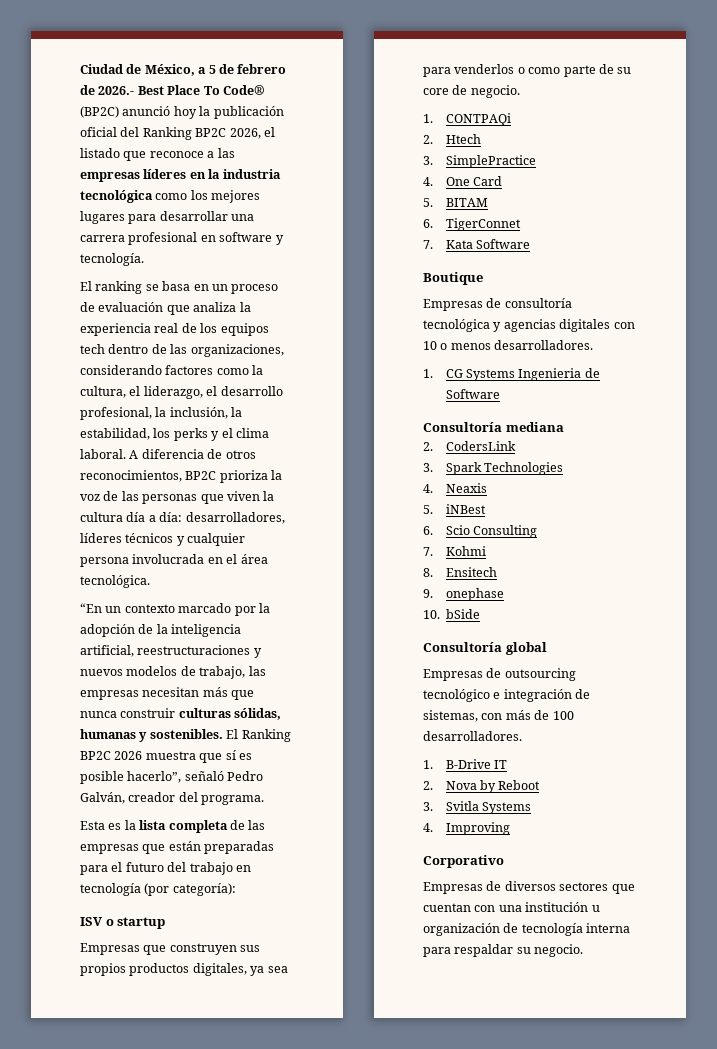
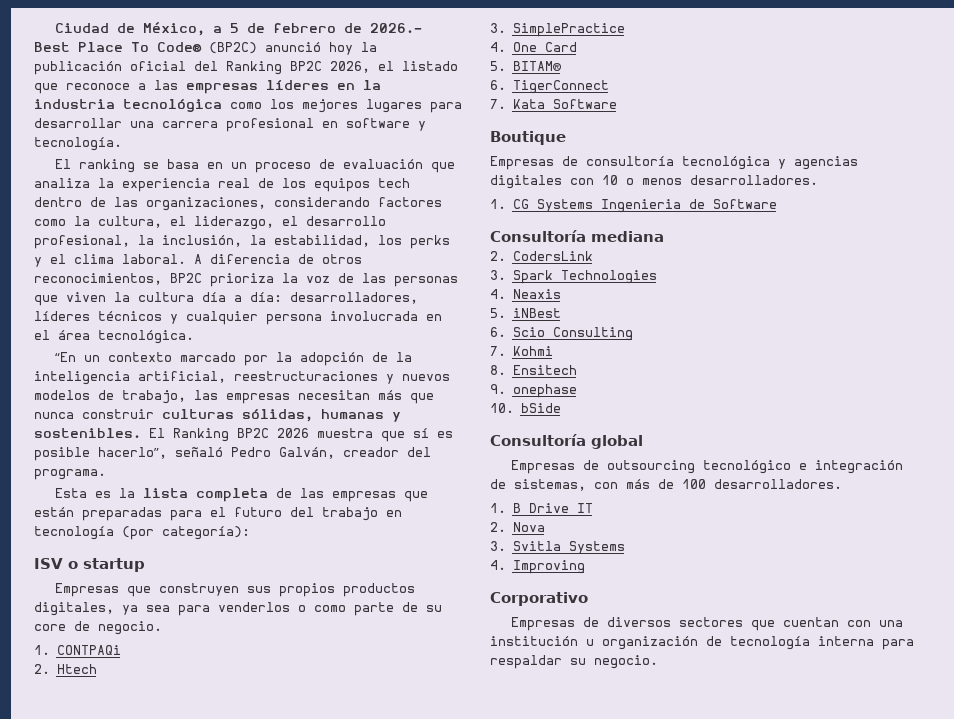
- 5. BITAM
- 6. TigerConnet
+ 5. BITAM®
+ 6. TigerConnect
- 1. B-Drive IT
+ 1. B Drive IT
- 2. Nova by Reboot
+ 2. Nova

